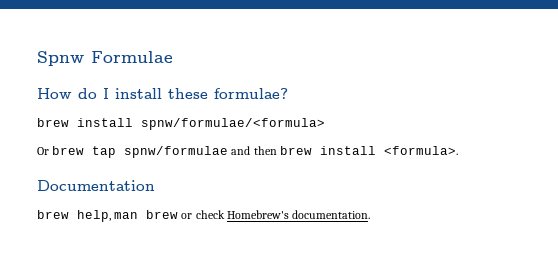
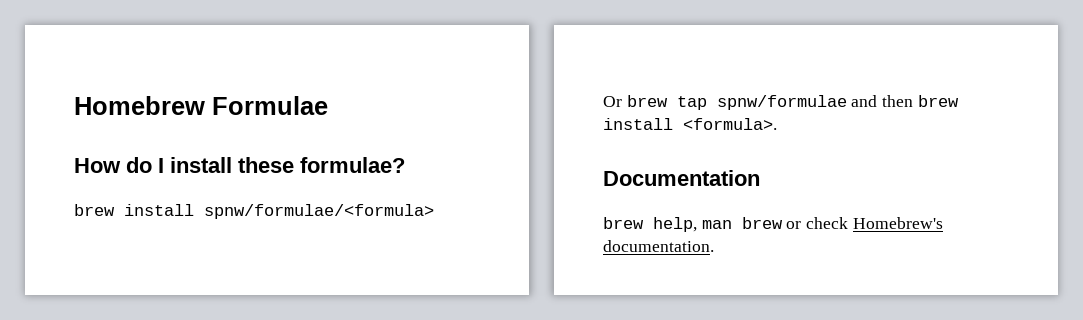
- Spnw Formulae
+ Homebrew Formulae

